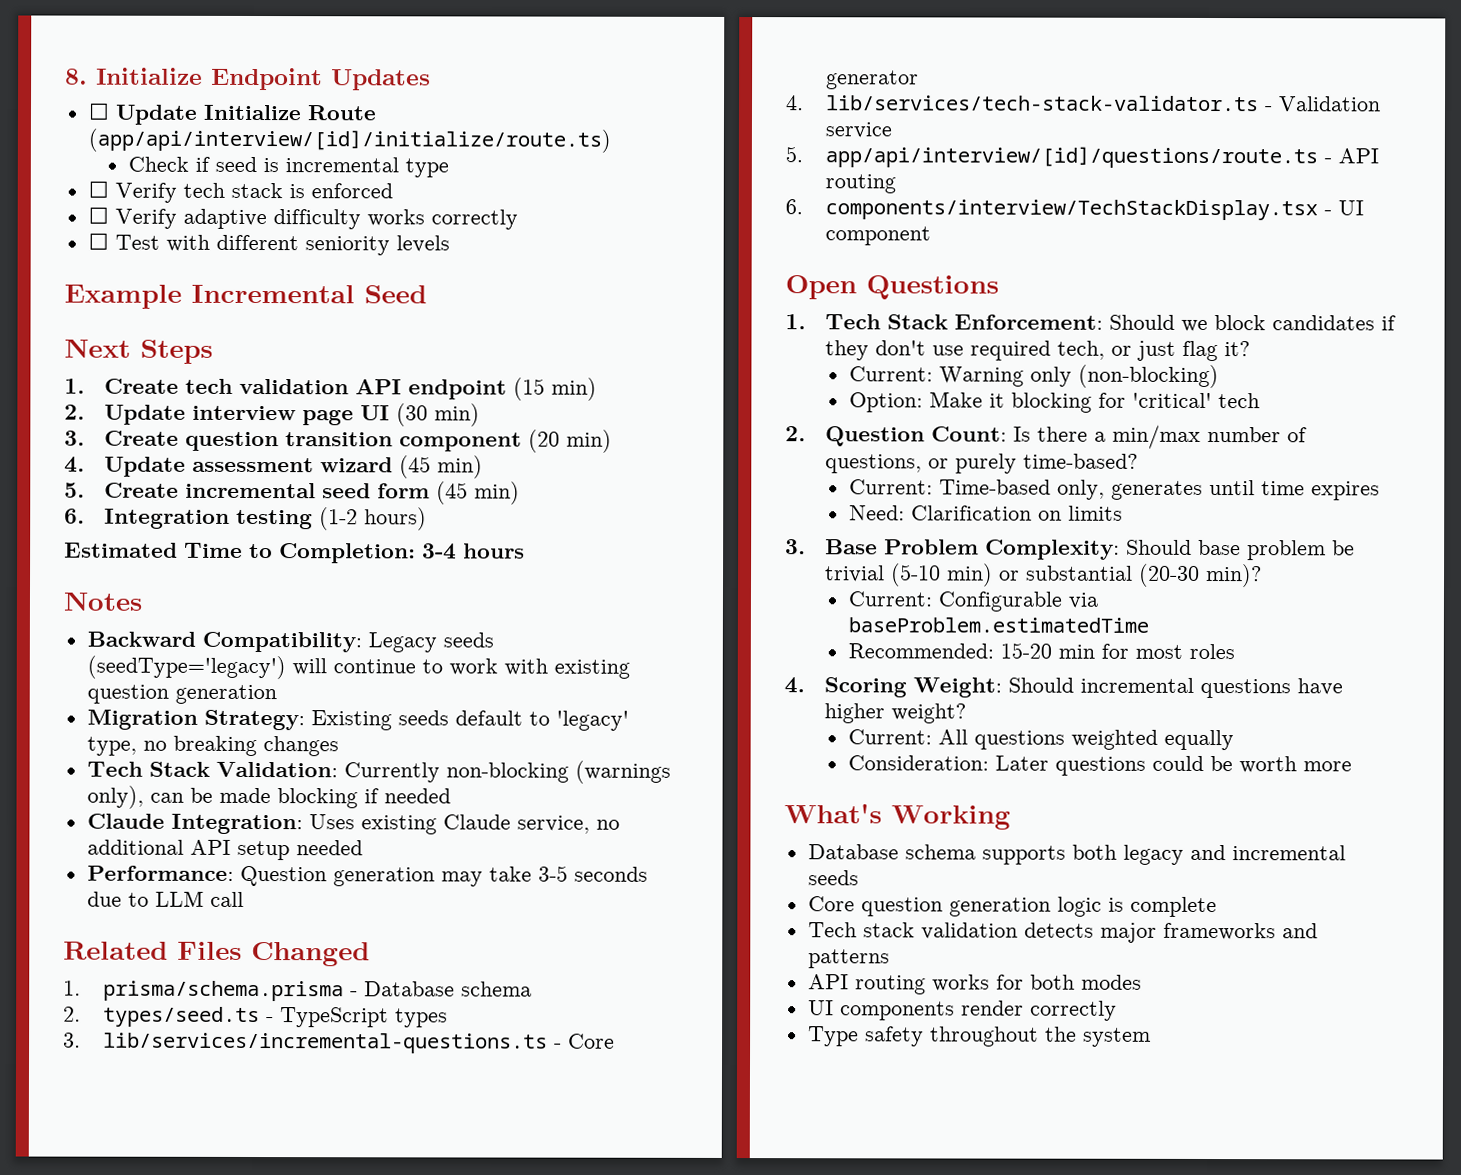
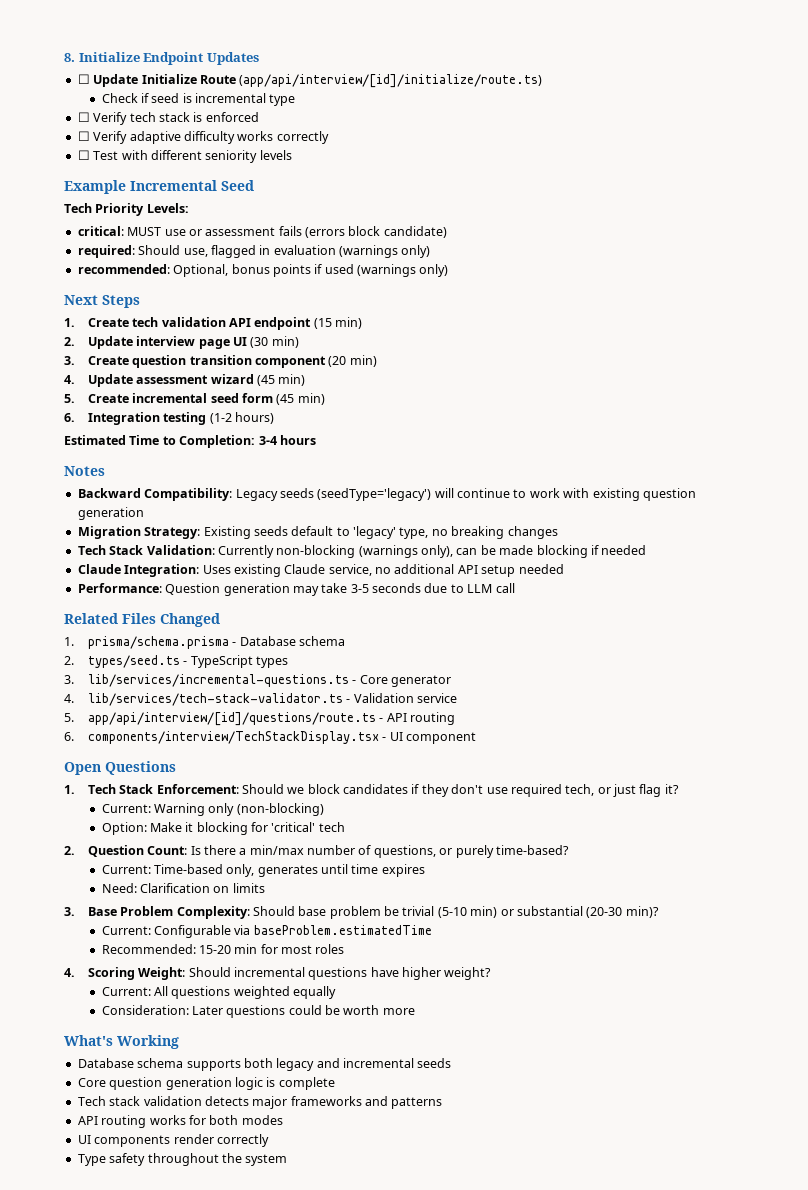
+ Tech Priority Levels:
+ critical: MUST use or assessment fails (errors block candidate)
+ required: Should use, flagged in evaluation (warnings only)
+ recommended: Optional, bonus points if used (warnings only)

